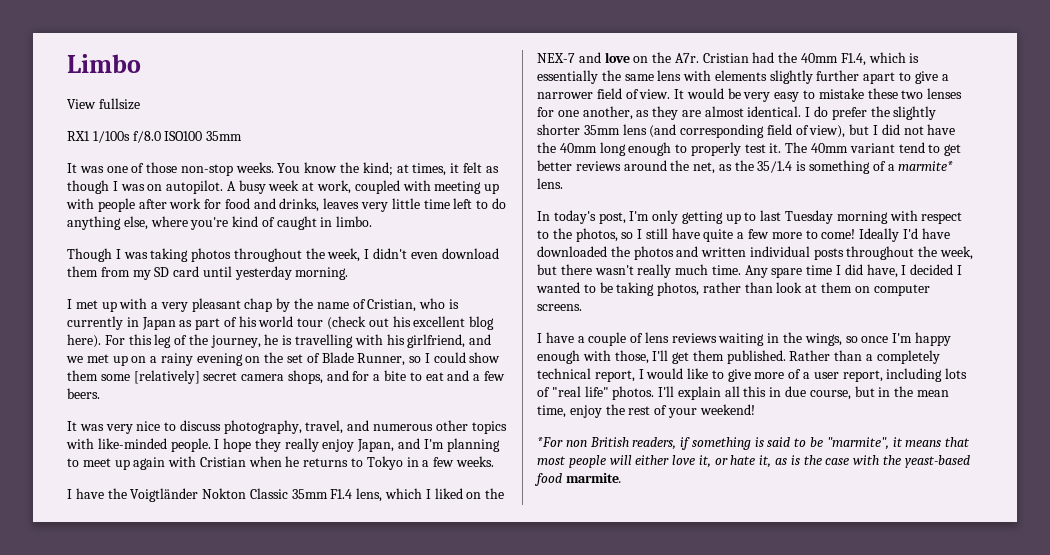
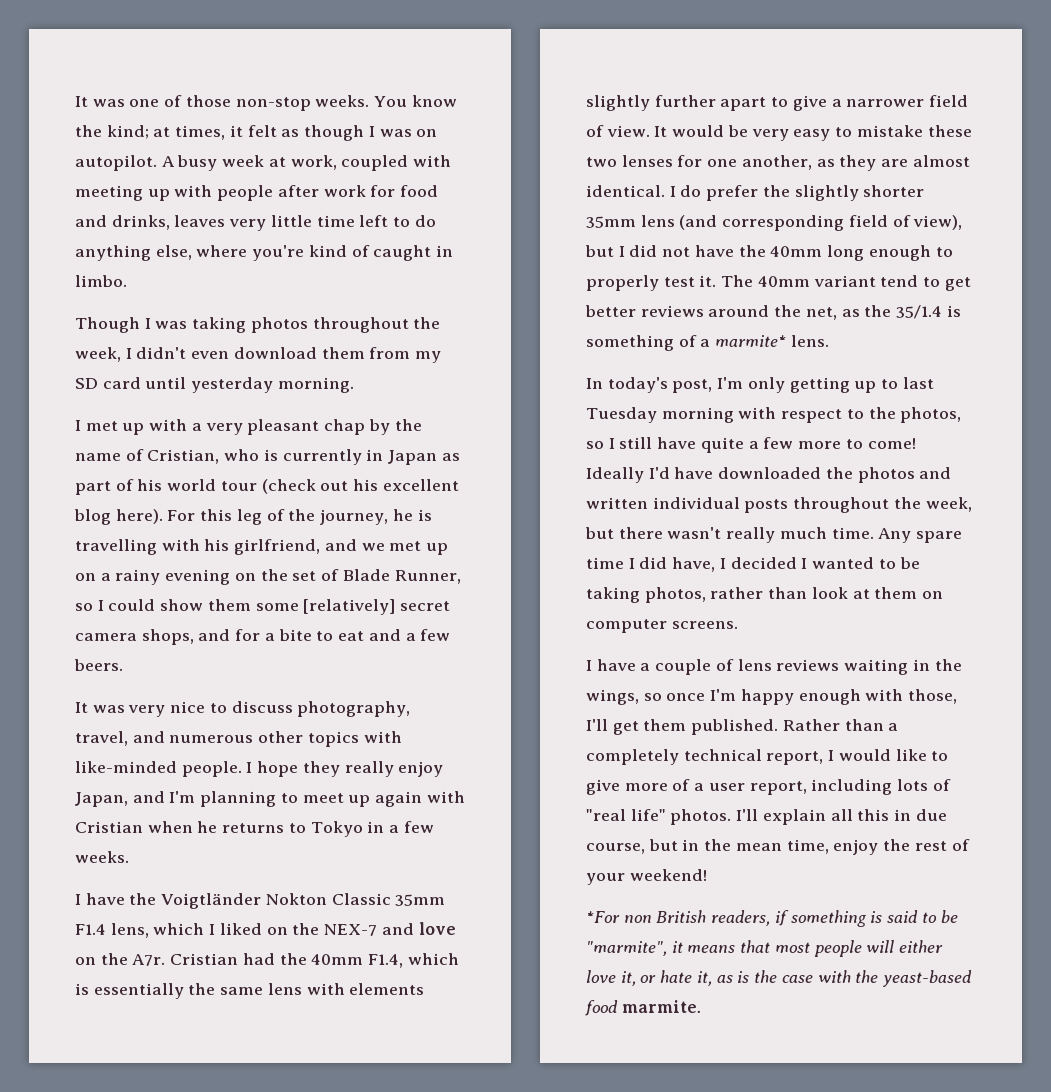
- Limbo
- View fullsize
- RX1 1/100s f/8.0 ISO100 35mm

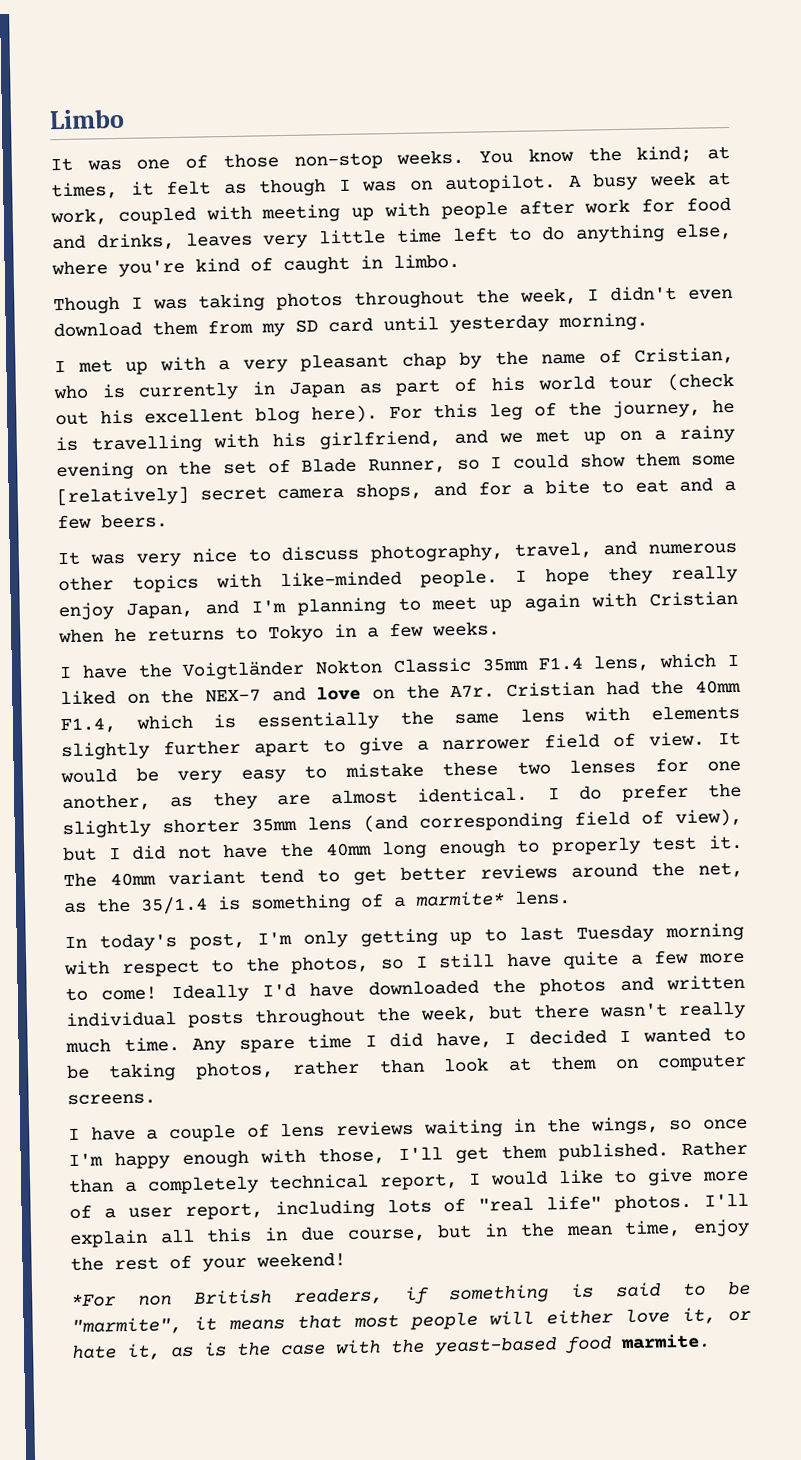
+ Limbo

